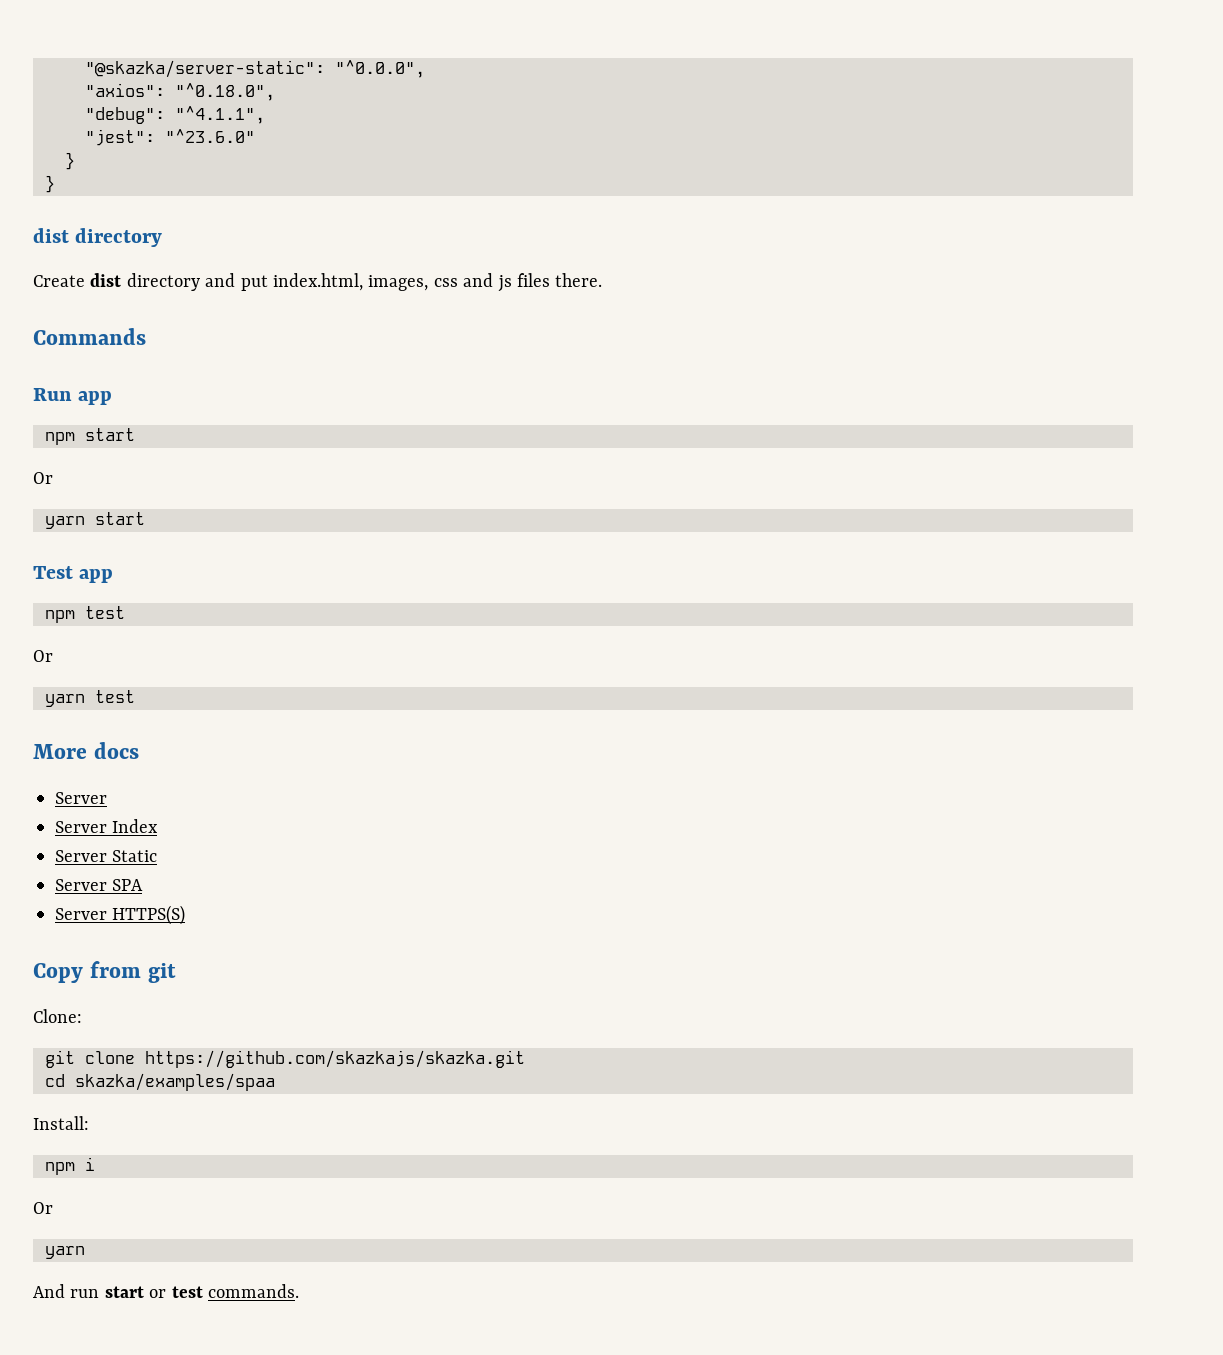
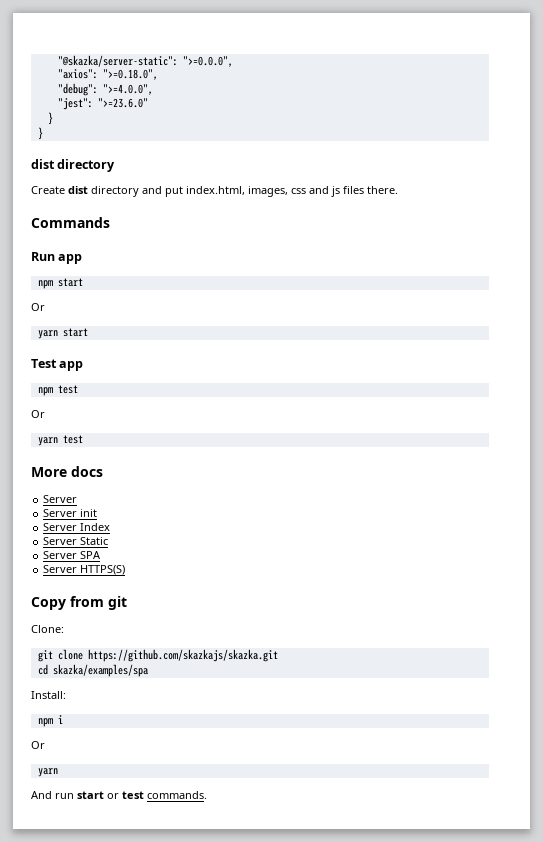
- "@skazka/server-static": "^0.0.0",
+ "@skazka/server-static": ">=0.0.0",
- "axios": "^0.18.0",
+ "axios": ">=0.18.0",
- "debug": "^4.1.1",
+ "debug": ">=4.0.0",
- "jest": "^23.6.0"
+ "jest": ">=23.6.0"
+ Server init
- cd skazka/examples/spaa
+ cd skazka/examples/spa

